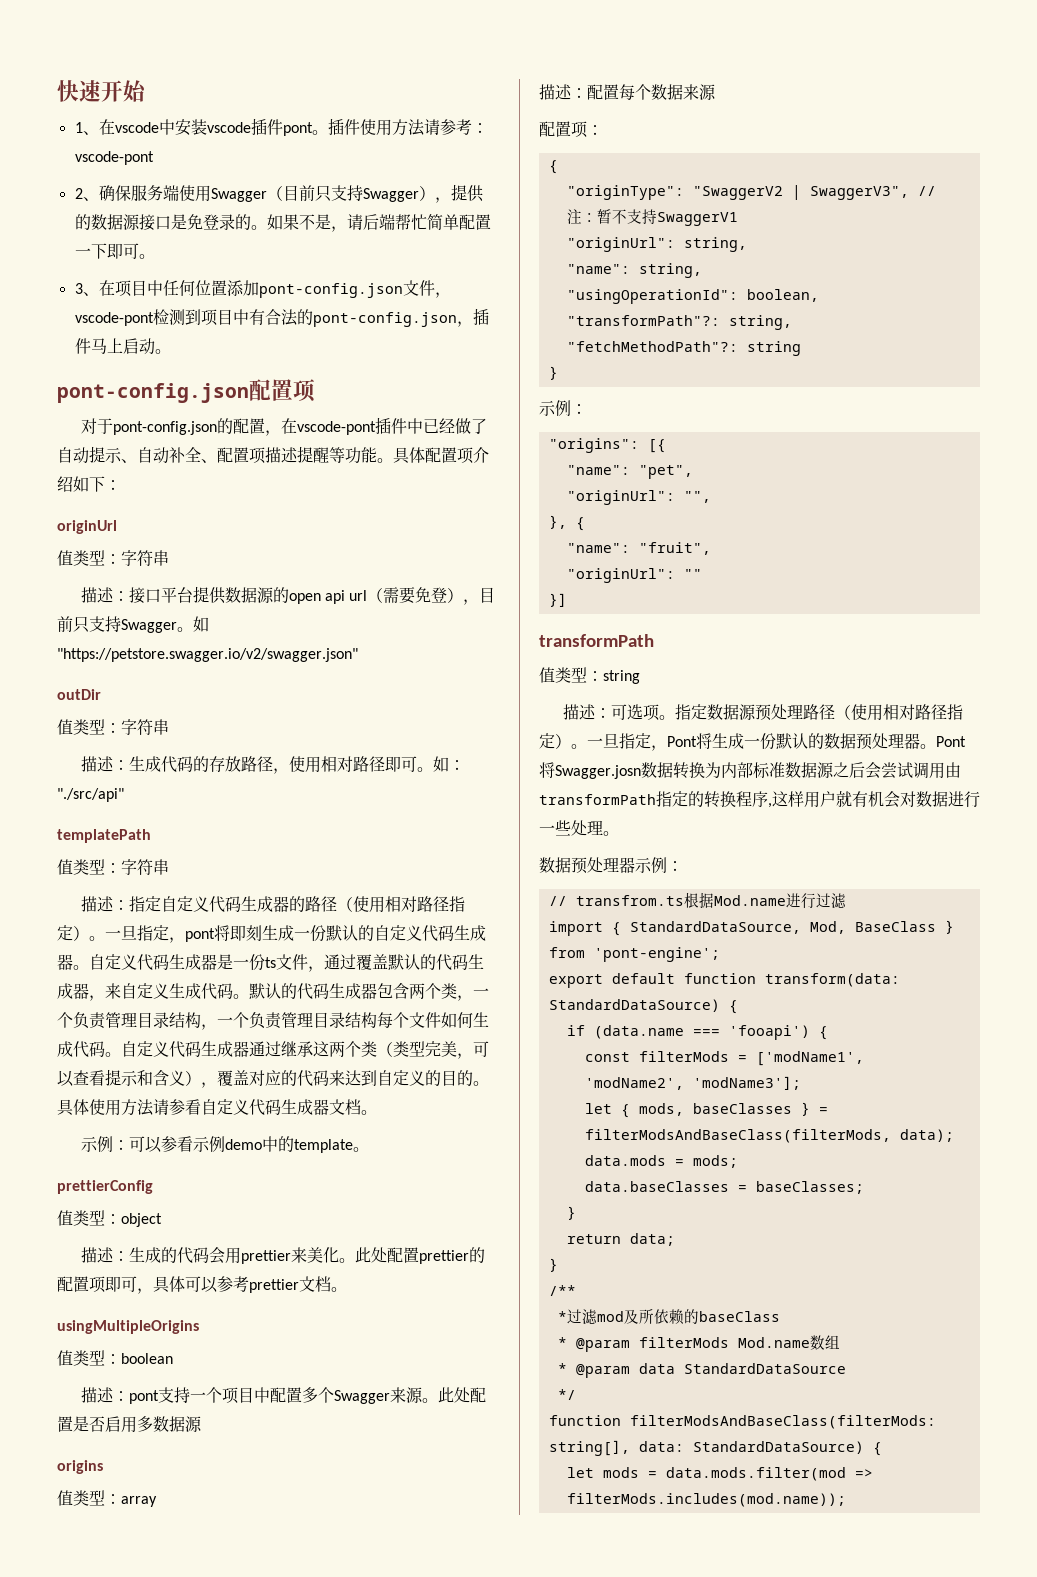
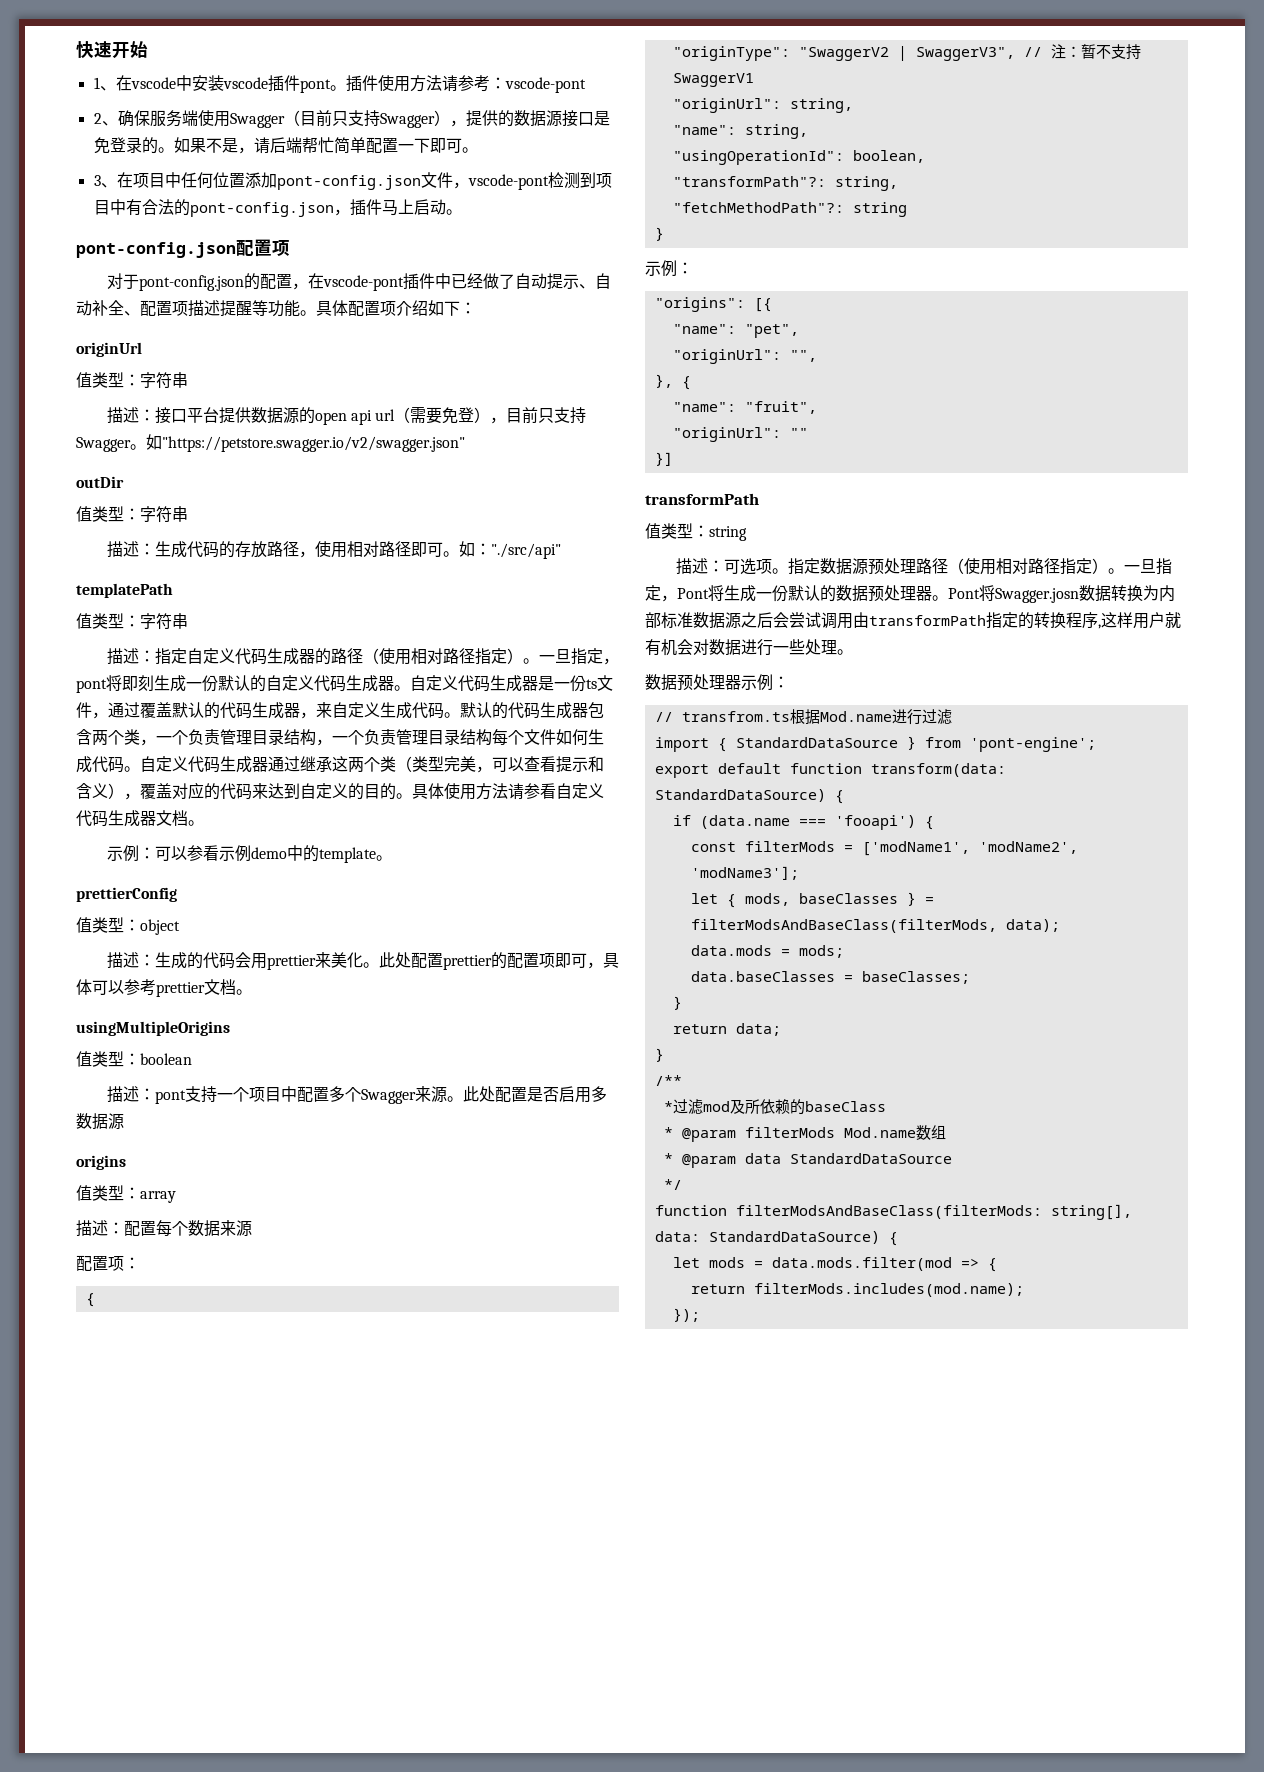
- import { StandardDataSource, Mod, BaseClass } from 'pont-engine';
+ import { StandardDataSource } from 'pont-engine';
- let mods = data.mods.filter(mod => filterMods.includes(mod.name));
+ let mods = data.mods.filter(mod => {
+ return filterMods.includes(mod.name);
+ });

